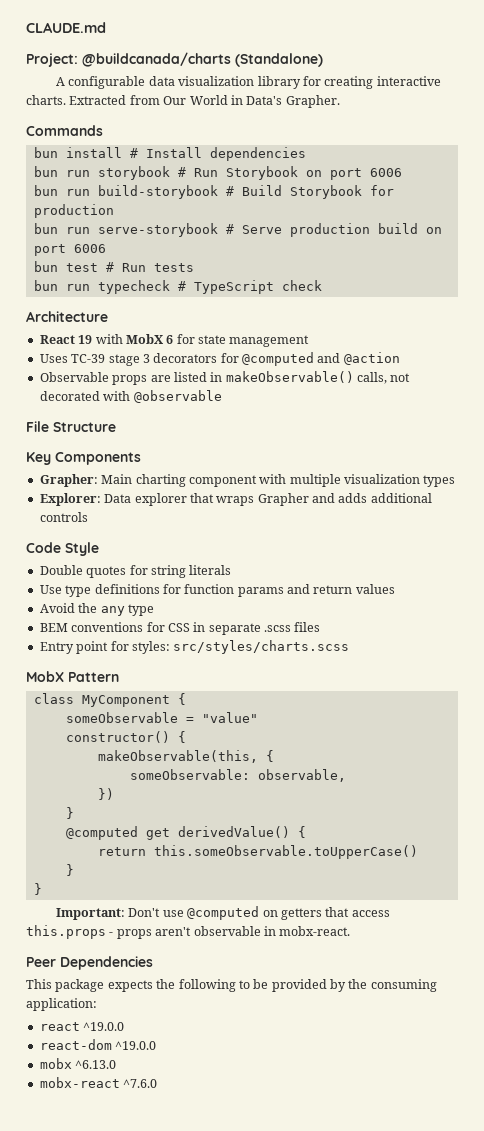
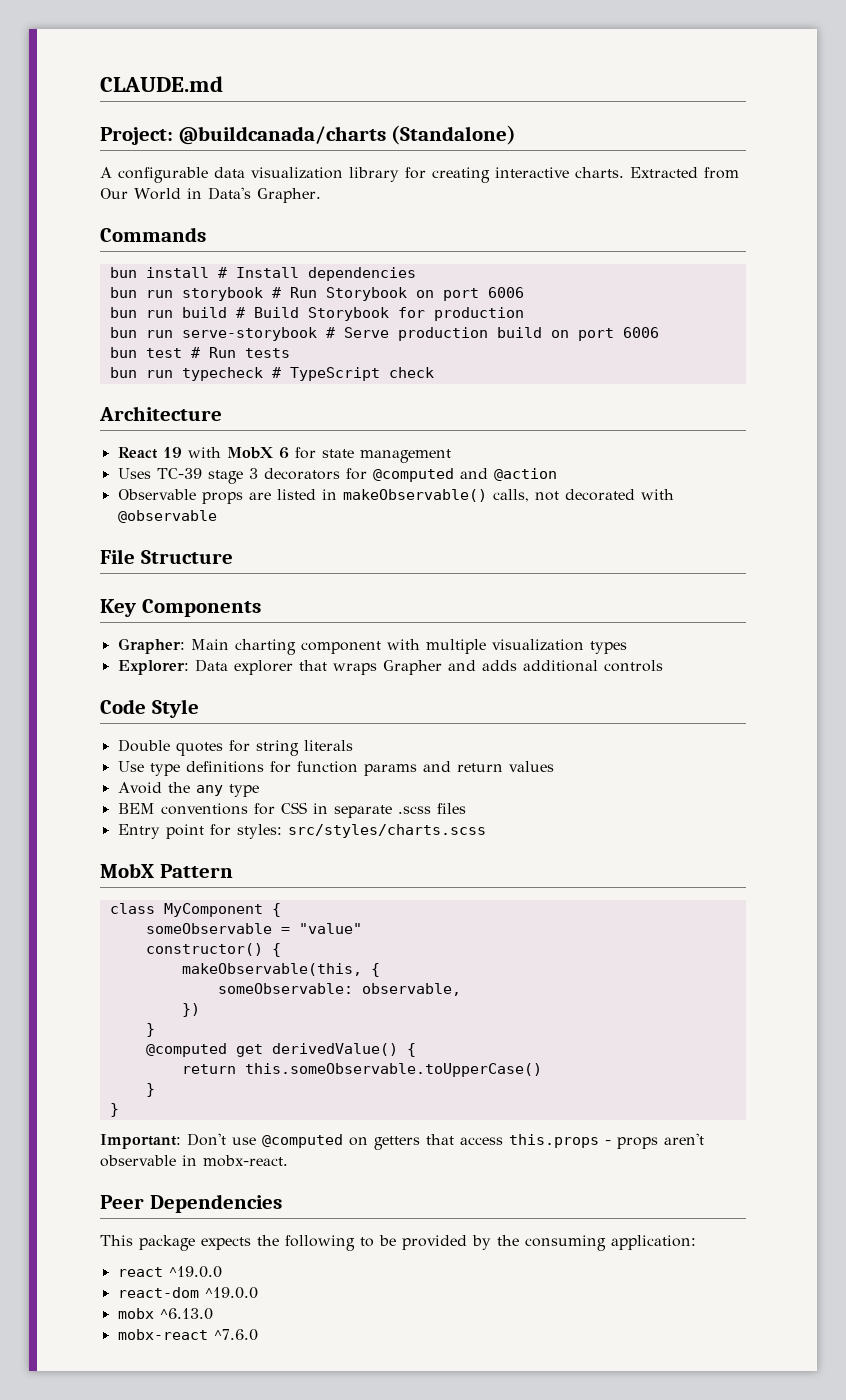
- bun run build-storybook # Build Storybook for production
+ bun run build # Build Storybook for production

